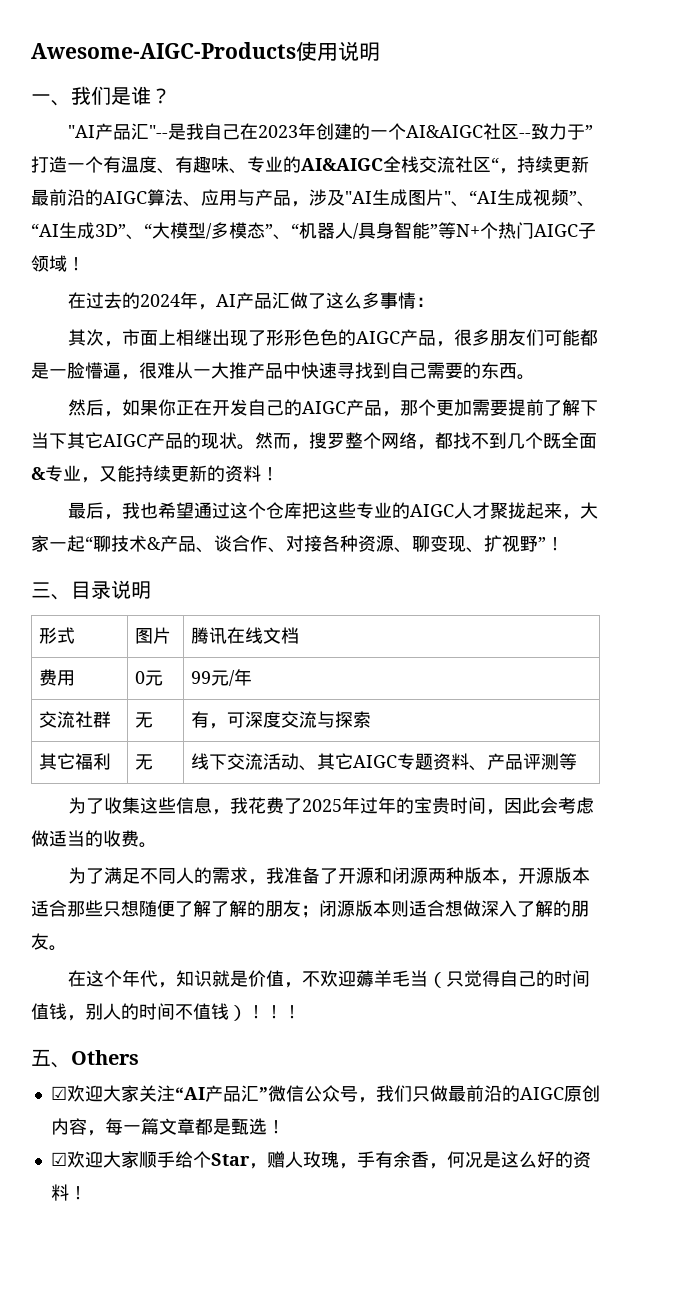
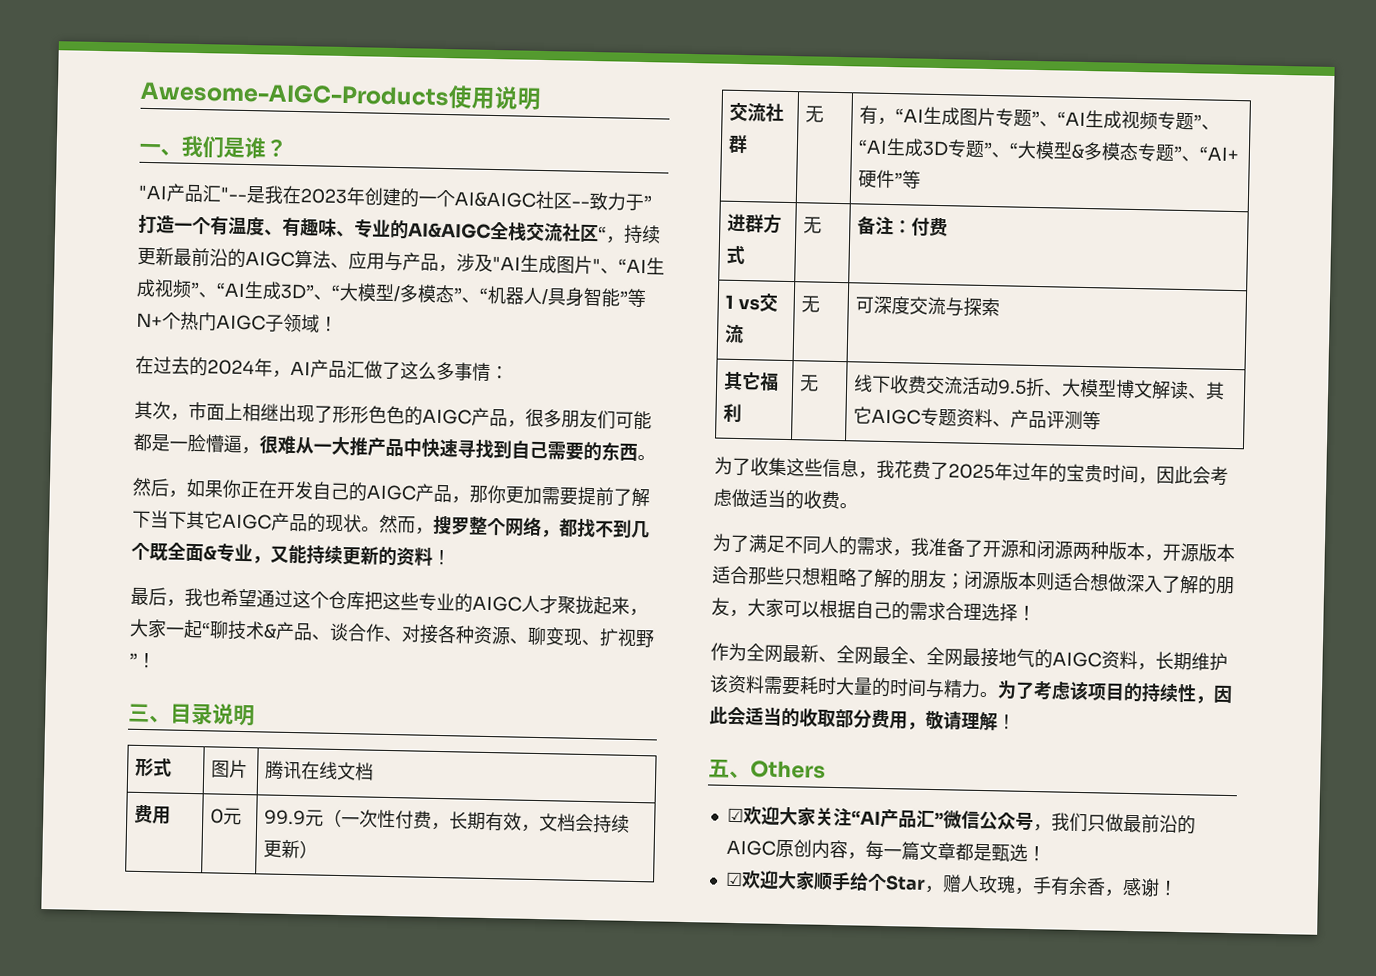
- "AI产品汇"--是我自己在2023年创建的一个AI&AIGC社区--致力于”打造一个有温度、有趣味、专业的AI&AIGC全栈交流社区“，持续更新最前沿的AIGC算法、应用与产品，涉及"AI生成图片"、“AI生成视频”、“AI生成3D”、“大模型/多模态”、“机器人/具身智能”等N+个热门AIGC子领域！
+ "AI产品汇"--是我在2023年创建的一个AI&AIGC社区--致力于”打造一个有温度、有趣味、专业的AI&AIGC全栈交流社区“，持续更新最前沿的AIGC算法、应用与产品，涉及"AI生成图片"、“AI生成视频”、“AI生成3D”、“大模型/多模态”、“机器人/具身智能”等N+个热门AIGC子领域！
- 然后，如果你正在开发自己的AIGC产品，那个更加需要提前了解下当下其它AIGC产品的现状。
+ 然后，如果你正在开发自己的AIGC产品，那你更加需要提前了解下当下其它AIGC产品的现状。
- 费用 | 0元 | 99元/年
- 交流社群 | 无 | 有，可深度交流与探索
+ 费用 | 0元 | 99.9元（一次性付费，长期有效，文档会持续更新）
+ 交流社群 | 无 | 有，“AI生成图片专题”、“AI生成视频专题”、“AI生成3D专题”、“大模型&多模态专题”、“AI+硬件”等
+ 进群方式 | 无 | 备注：付费
+ 1 vs交流 | 无 | 可深度交流与探索
- 其它福利 | 无 | 线下交流活动、其它AIGC专题资料、产品评测等
+ 其它福利 | 无 | 线下收费交流活动9.5折、大模型博文解读、其它AIGC专题资料、产品评测等
- 为了满足不同人的需求，我准备了开源和闭源两种版本，开源版本适合那些只想随便了解了解的朋友；闭源版本则适合想做深入了解的朋友。
- 在这个年代，知识就是价值，不欢迎薅羊毛当（只觉得自己的时间值钱，别人的时间不值钱）！！！
+ 为了满足不同人的需求，我准备了开源和闭源两种版本，开源版本适合那些只想粗略了解的朋友；闭源版本则适合想做深入了解的朋友，大家可以根据自己的需求合理选择！
+ 作为全网最新、全网最全、全网最接地气的AIGC资料，长期维护该资料需要耗时大量的时间与精力。为了考虑该项目的持续性，因此会适当的收取部分费用，敬请理解！
- ☑欢迎大家顺手给个Star，赠人玫瑰，手有余香，何况是这么好的资料！
+ ☑欢迎大家顺手给个Star，赠人玫瑰，手有余香，感谢！

